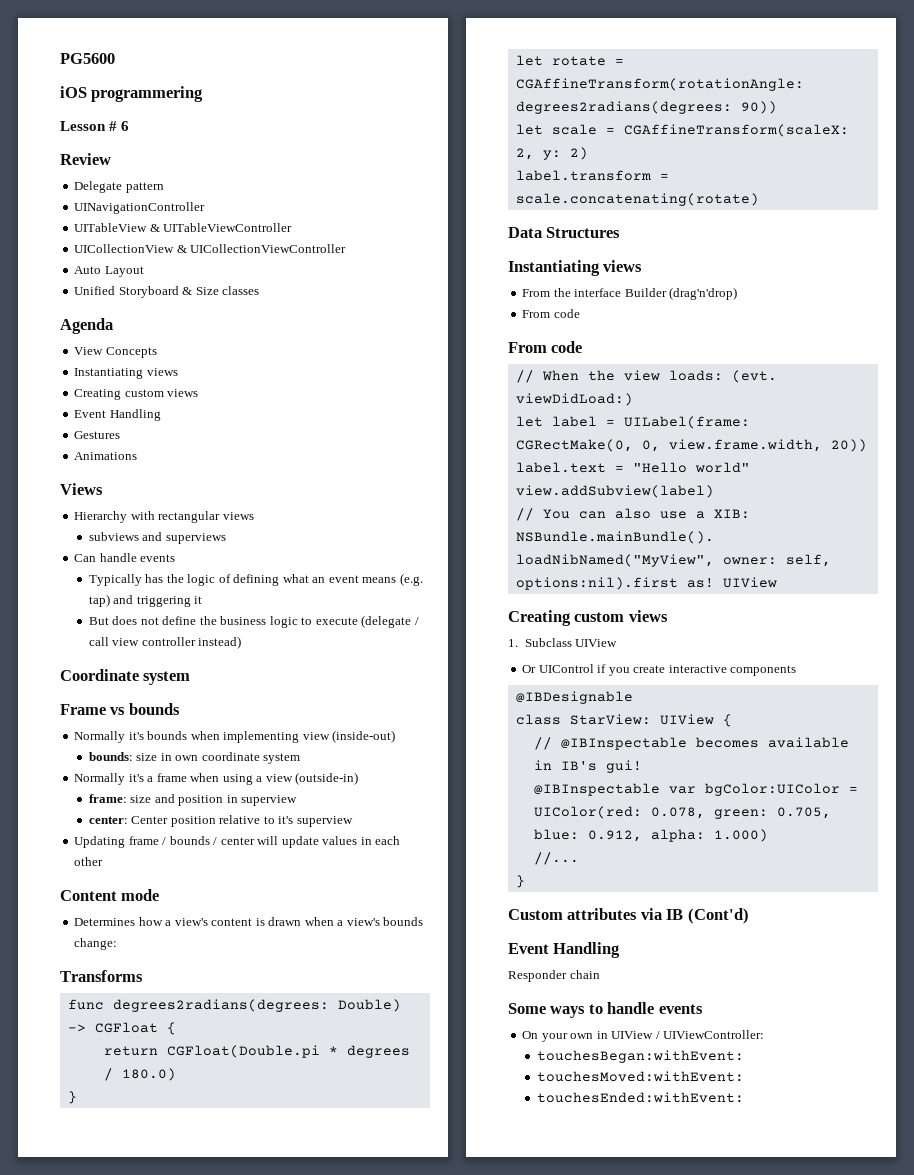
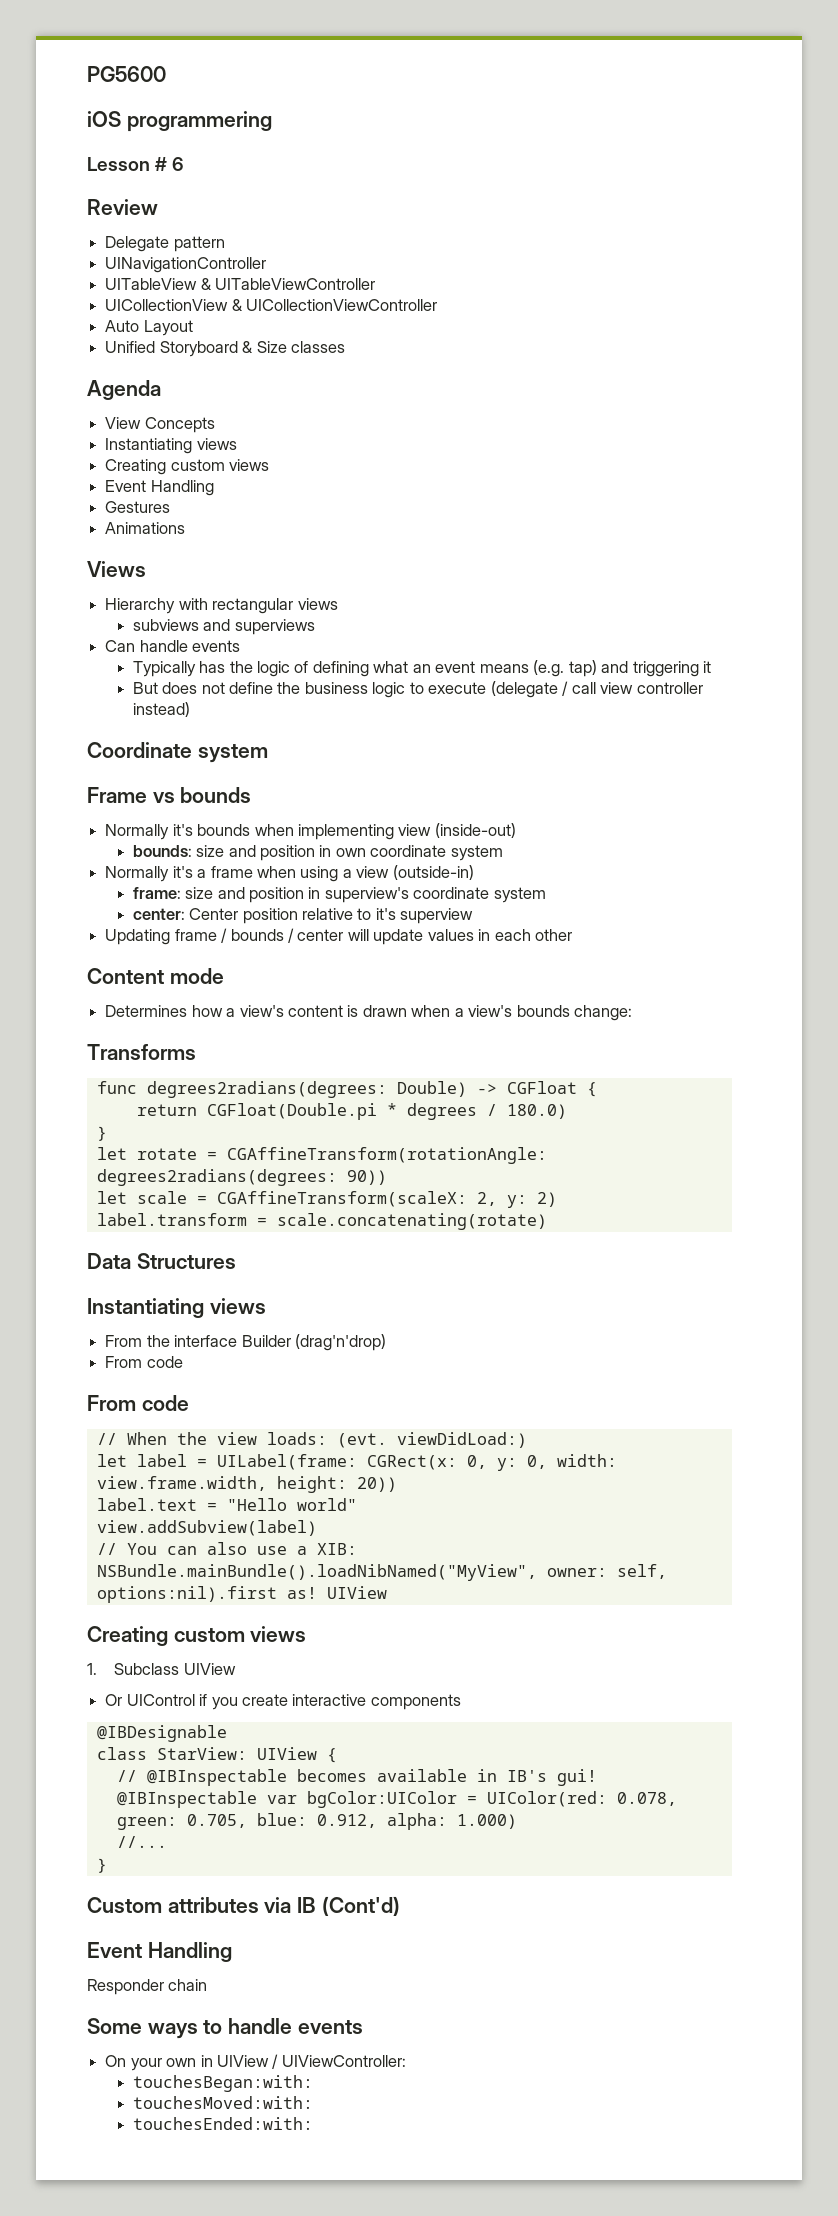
- bounds: size in own coordinate system
+ bounds: size and position in own coordinate system
- frame: size and position in superview
+ frame: size and position in superview's coordinate system
- let label = UILabel(frame: CGRectMake(0, 0, view.frame.width, 20))
+ let label = UILabel(frame: CGRect(x: 0, y: 0, width: view.frame.width, height: 20))
- touchesBegan:withEvent:
- touchesMoved:withEvent:
- touchesEnded:withEvent:
+ touchesBegan:with:
+ touchesMoved:with:
+ touchesEnded:with:

